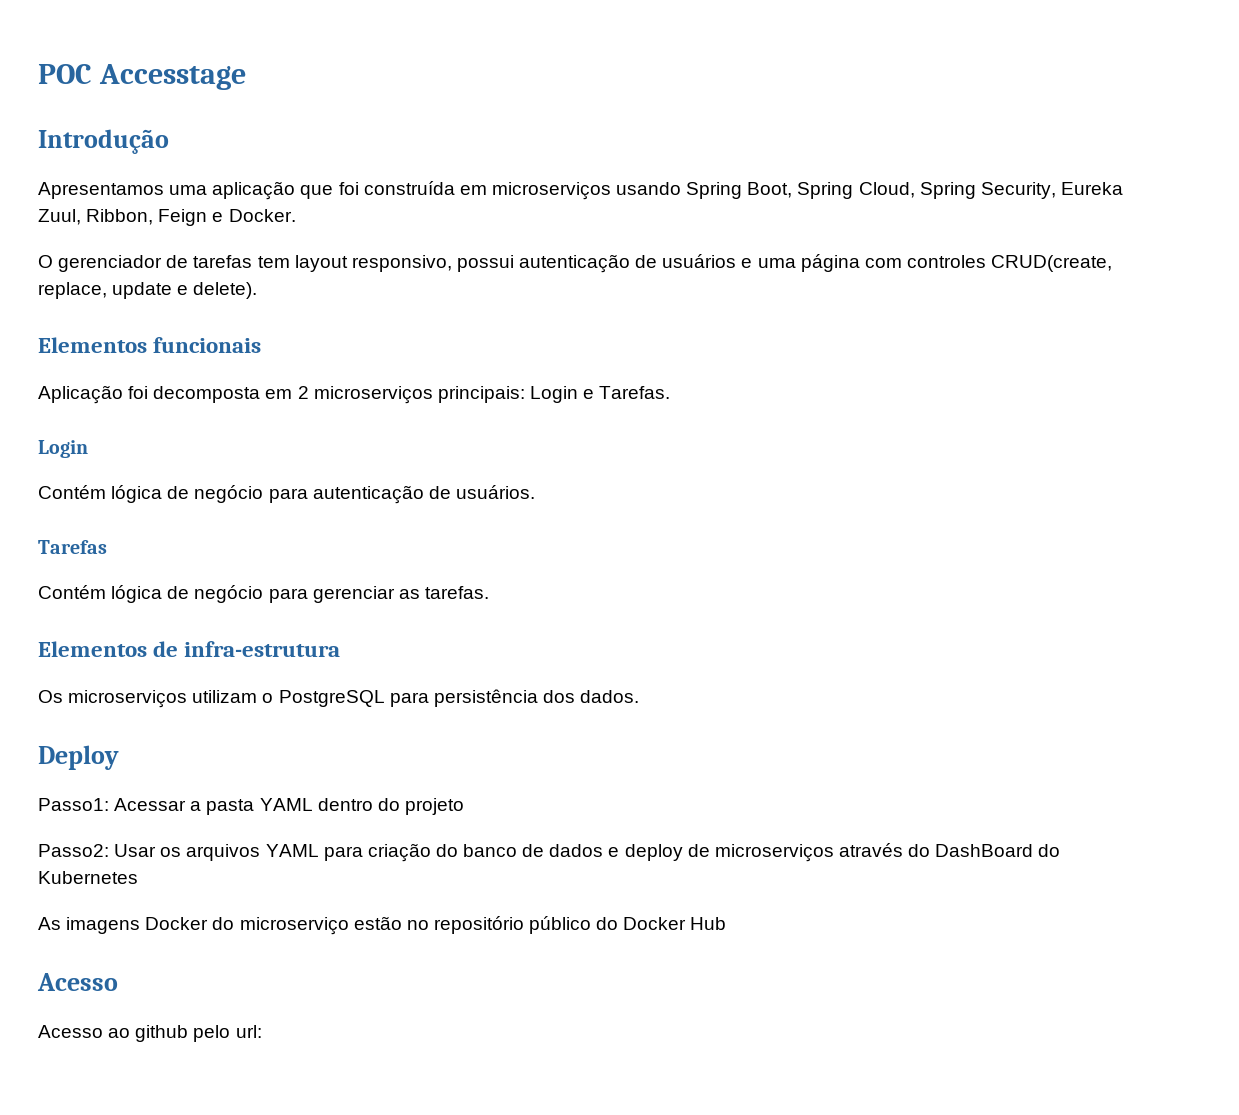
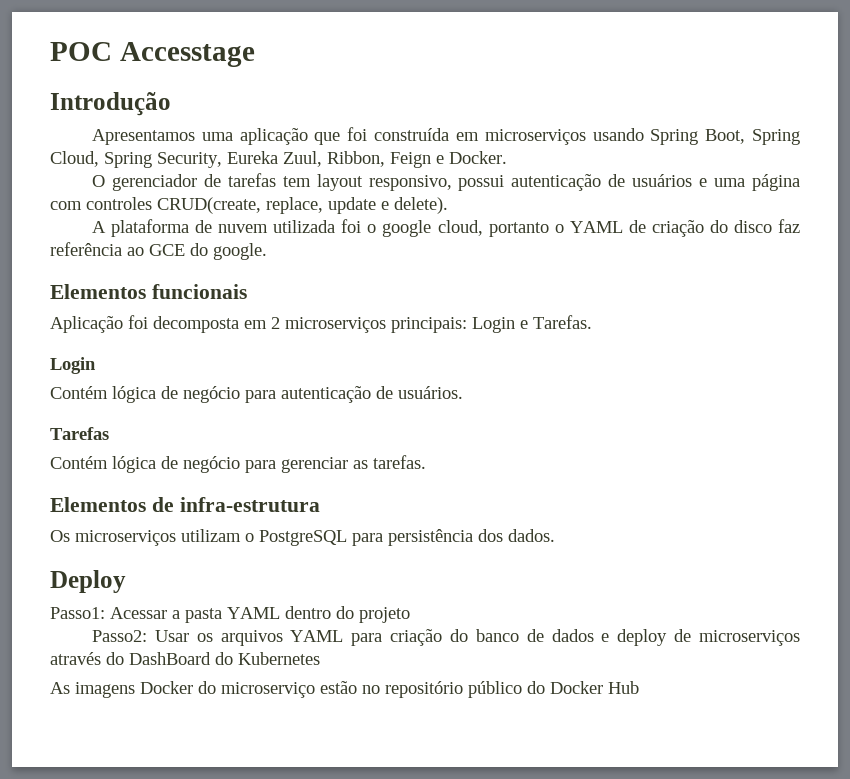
+ A plataforma de nuvem utilizada foi o google cloud, portanto o YAML de criação do disco faz referência ao GCE do google.
  As imagens Docker do microserviço estão no repositório público do Docker Hub
- Acesso
- Acesso ao github pelo url:

